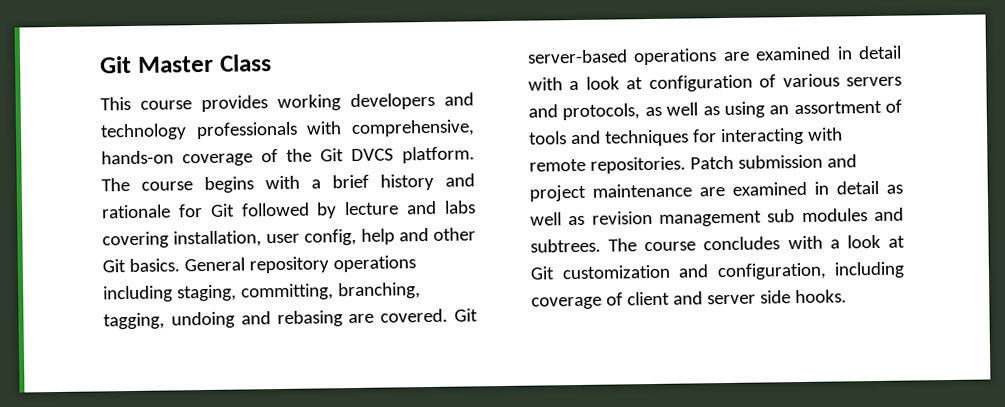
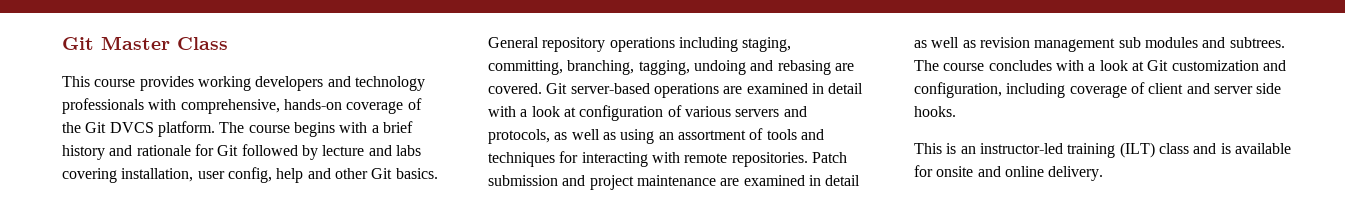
+ This is an instructor-led training (ILT) class and is available for onsite and online delivery.

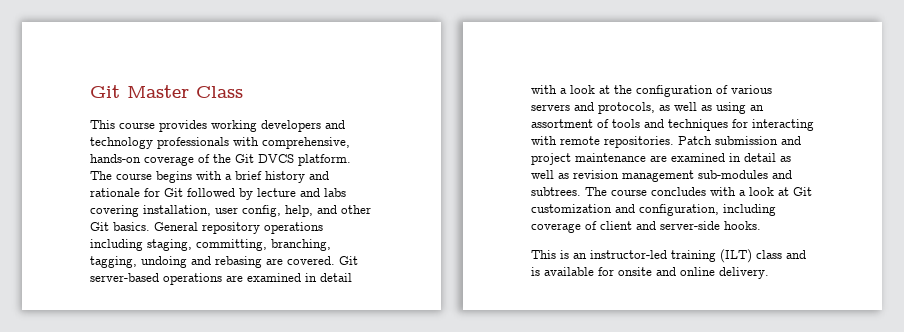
- The course begins with a brief history and rationale for Git followed by lecture and labs covering installation, user config, help and other Git basics.
+ The course begins with a brief history and rationale for Git followed by lecture and labs covering installation, user config, help, and other Git basics.
- Git server-based operations are examined in detail with a look at configuration of various servers and protocols, as well as using an assortment of tools and techniques for interacting with remote repositories.
+ Git server-based operations are examined in detail with a look at the configuration of various servers and protocols, as well as using an assortment of tools and techniques for interacting with remote repositories.
- Patch submission and project maintenance are examined in detail as well as revision management sub modules and subtrees.
+ Patch submission and project maintenance are examined in detail as well as revision management sub-modules and subtrees.
- The course concludes with a look at Git customization and configuration, including coverage of client and server side hooks.
+ The course concludes with a look at Git customization and configuration, including coverage of client and server-side hooks.

